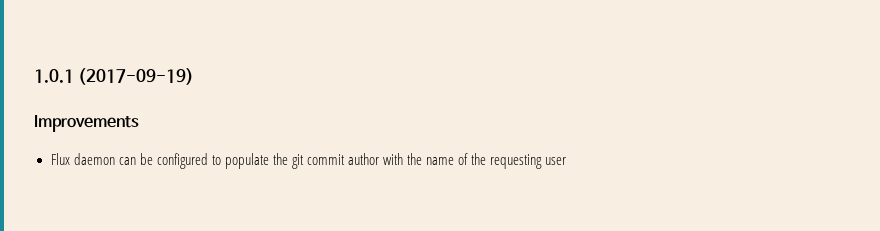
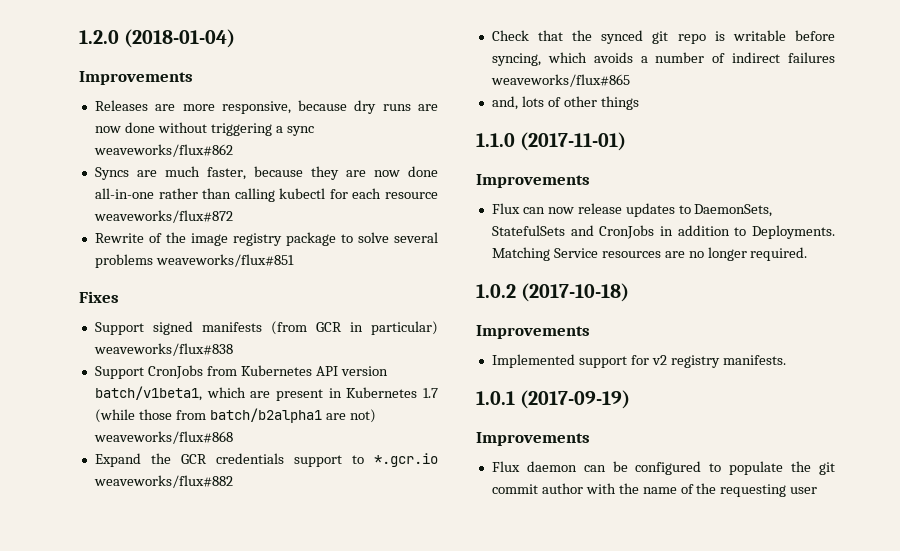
+ 1.2.0 (2018-01-04)
+ Improvements
+ Releases are more responsive, because dry runs are now done without triggering a sync weaveworks/flux#862
+ Syncs are much faster, because they are now done all-in-one rather than calling kubectl for each resource weaveworks/flux#872
+ Rewrite of the image registry package to solve several problems weaveworks/flux#851
+ Fixes
+ Support signed manifests (from GCR in particular) weaveworks/flux#838
+ Support CronJobs from Kubernetes API version batch/v1beta1, which are present in Kubernetes 1.7 (while those from batch/b2alpha1 are not) weaveworks/flux#868
+ Expand the GCR credentials support to *.gcr.io weaveworks/flux#882
+ Check that the synced git repo is writable before syncing, which avoids a number of indirect failures weaveworks/flux#865
+ and, lots of other things
+ 1.1.0 (2017-11-01)
+ Improvements
+ Flux can now release updates to DaemonSets, StatefulSets and CronJobs in addition to Deployments. Matching Service resources are no longer required.
+ 1.0.2 (2017-10-18)
+ Improvements
+ Implemented support for v2 registry manifests.

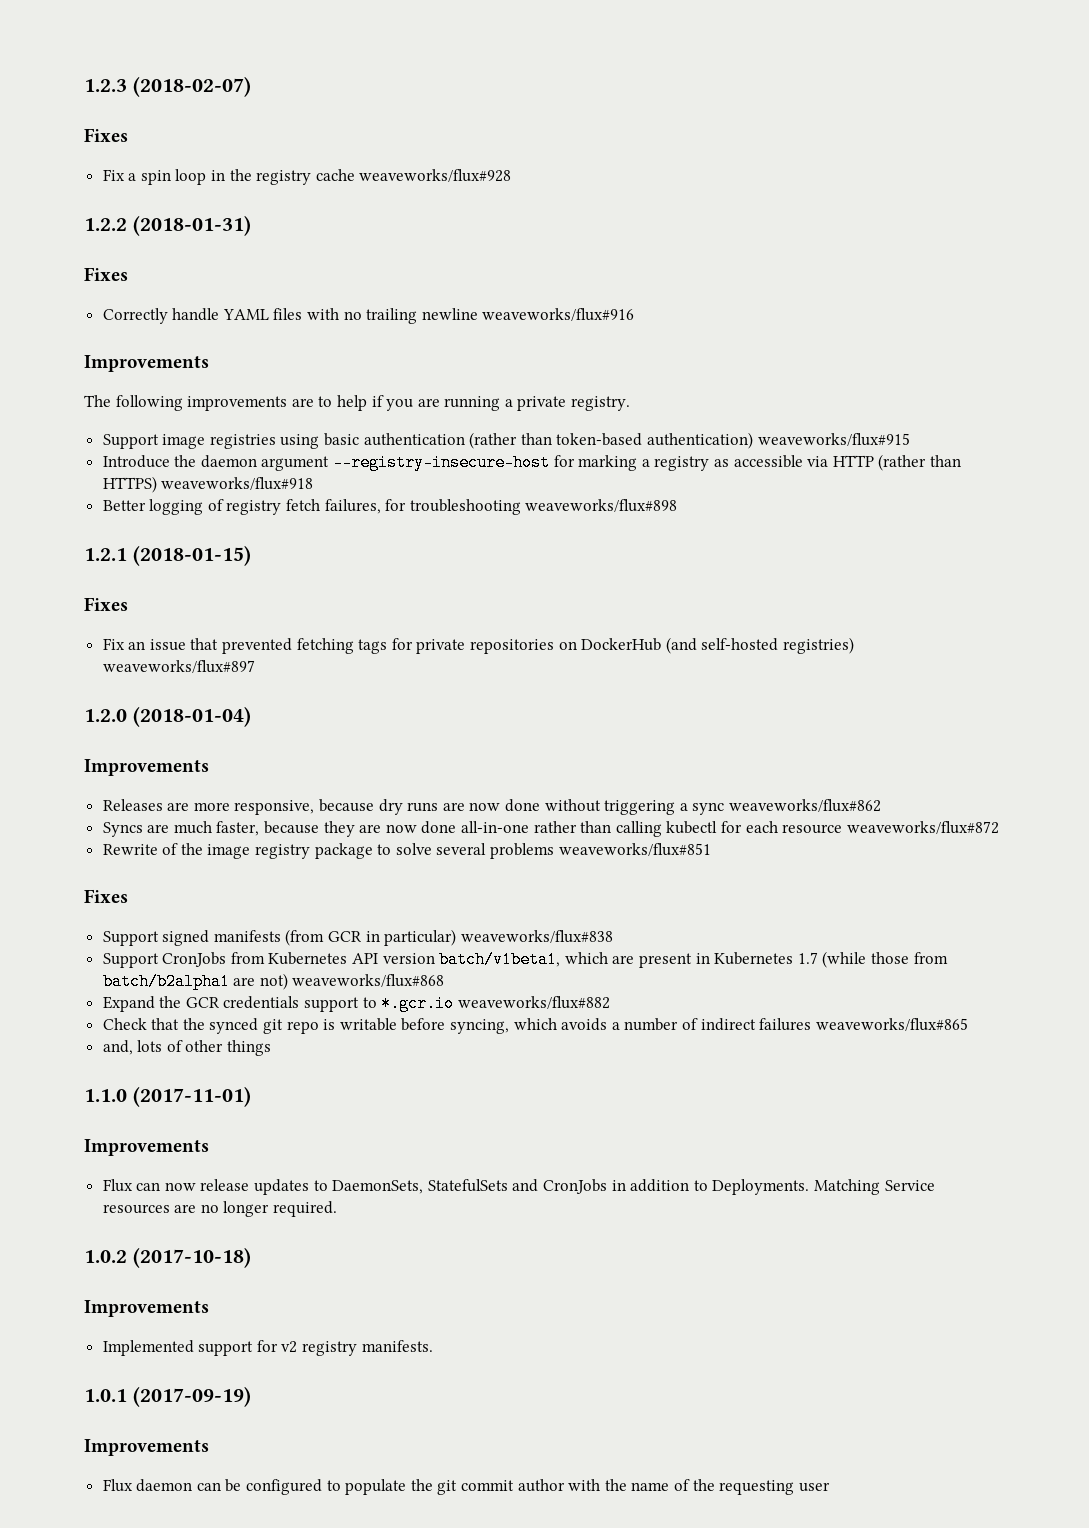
+ 1.2.3 (2018-02-07)
+ Fixes
+ Fix a spin loop in the registry cache weaveworks/flux#928
+ 1.2.2 (2018-01-31)
+ Fixes
+ Correctly handle YAML files with no trailing newline weaveworks/flux#916
+ Improvements
+ The following improvements are to help if you are running a private registry.
+ Support image registries using basic authentication (rather than token-based authentication) weaveworks/flux#915
+ Introduce the daemon argument --registry-insecure-host for marking a registry as accessible via HTTP (rather than HTTPS) weaveworks/flux#918
+ Better logging of registry fetch failures, for troubleshooting weaveworks/flux#898
+ 1.2.1 (2018-01-15)
+ Fixes
+ Fix an issue that prevented fetching tags for private repositories on DockerHub (and self-hosted registries) weaveworks/flux#897

